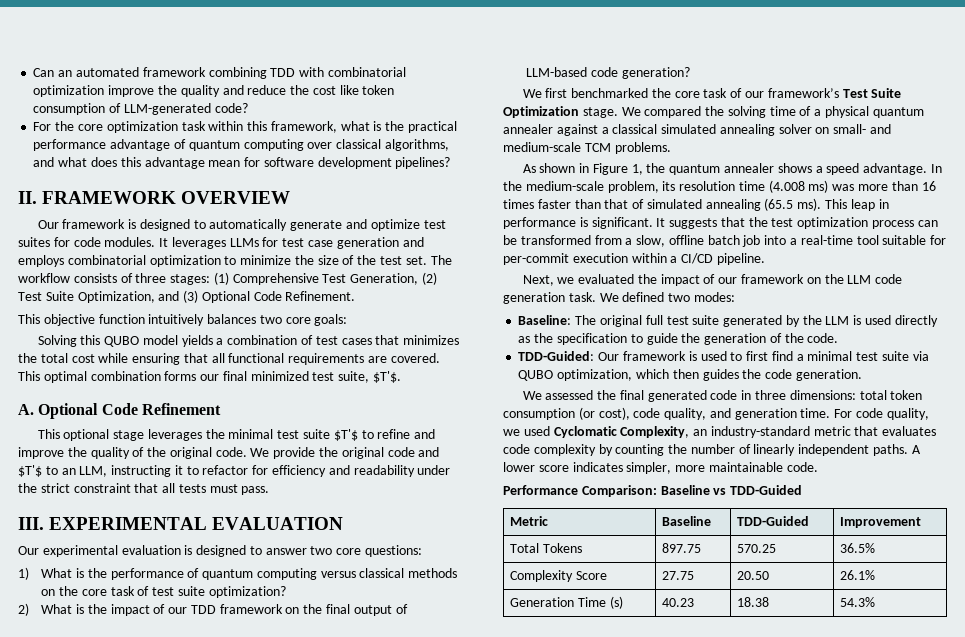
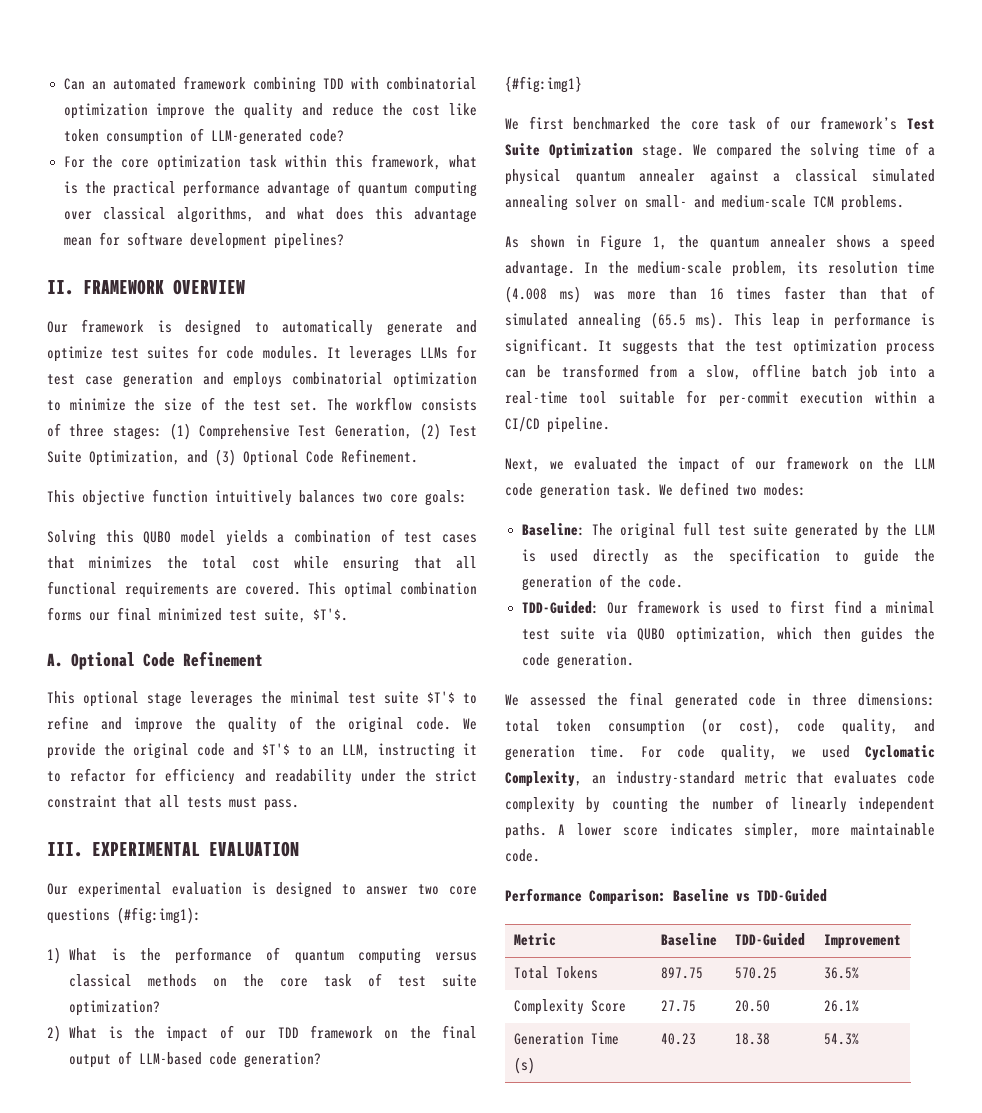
- Our experimental evaluation is designed to answer two core questions:
+ Our experimental evaluation is designed to answer two core questions (#fig:img1):
+ {#fig:img1}

